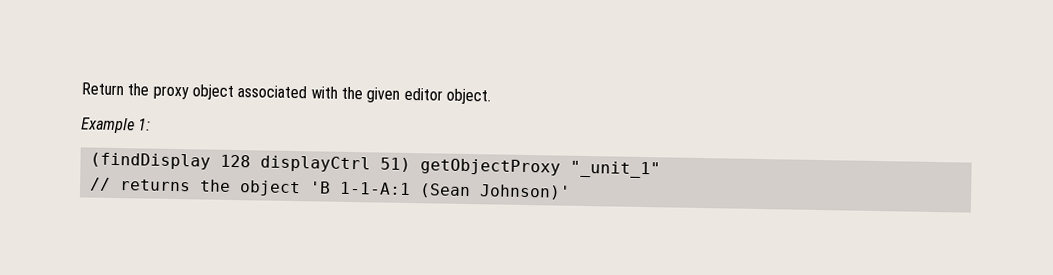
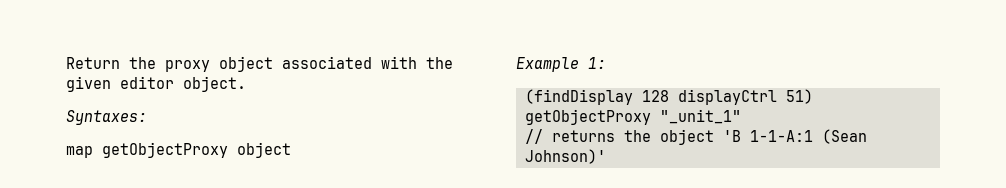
+ Syntaxes:
+ map getObjectProxy object

